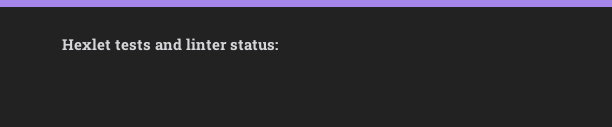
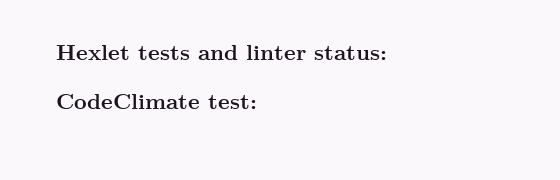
+ CodeClimate test:

